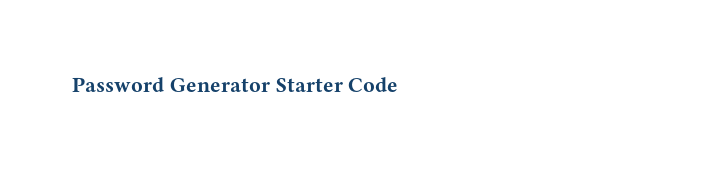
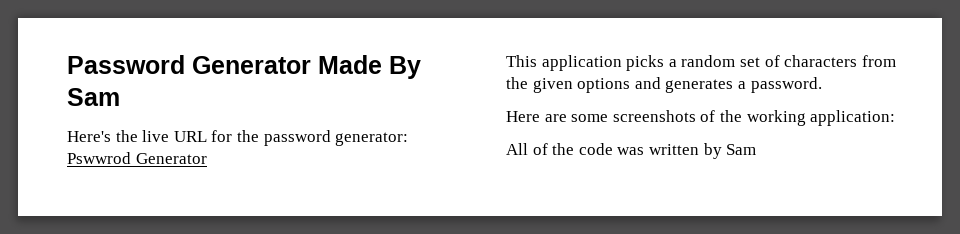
- Password Generator Starter Code
+ Password Generator Made By Sam
+ Here's the live URL for the password generator: Pswwrod Generator
+ This application picks a random set of characters from the given options and generates a password.
+ Here are some screenshots of the working application:
+ All of the code was written by Sam

